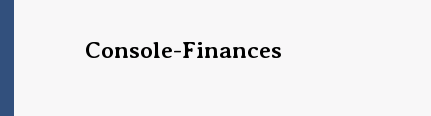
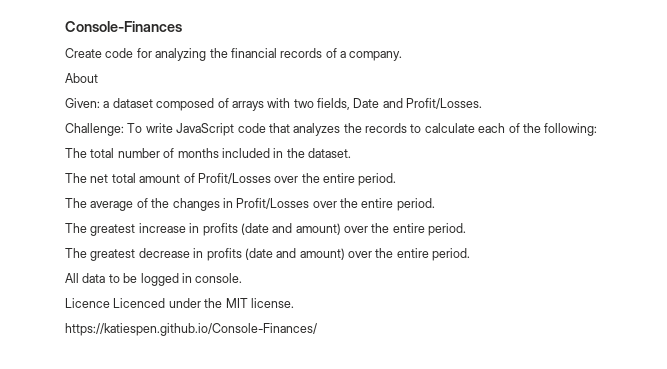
+ Create code for analyzing the financial records of a company.
+ About
+ Given: a dataset composed of arrays with two fields, Date and Profit/Losses.
+ Challenge: To write JavaScript code that analyzes the records to calculate each of the following:
+ The total number of months included in the dataset.
+ The net total amount of Profit/Losses over the entire period.
+ The average of the changes in Profit/Losses over the entire period.
+ The greatest increase in profits (date and amount) over the entire period.
+ The greatest decrease in profits (date and amount) over the entire period.
+ All data to be logged in console.
+ Licence Licenced under the MIT license.
+ https://katiespen.github.io/Console-Finances/

